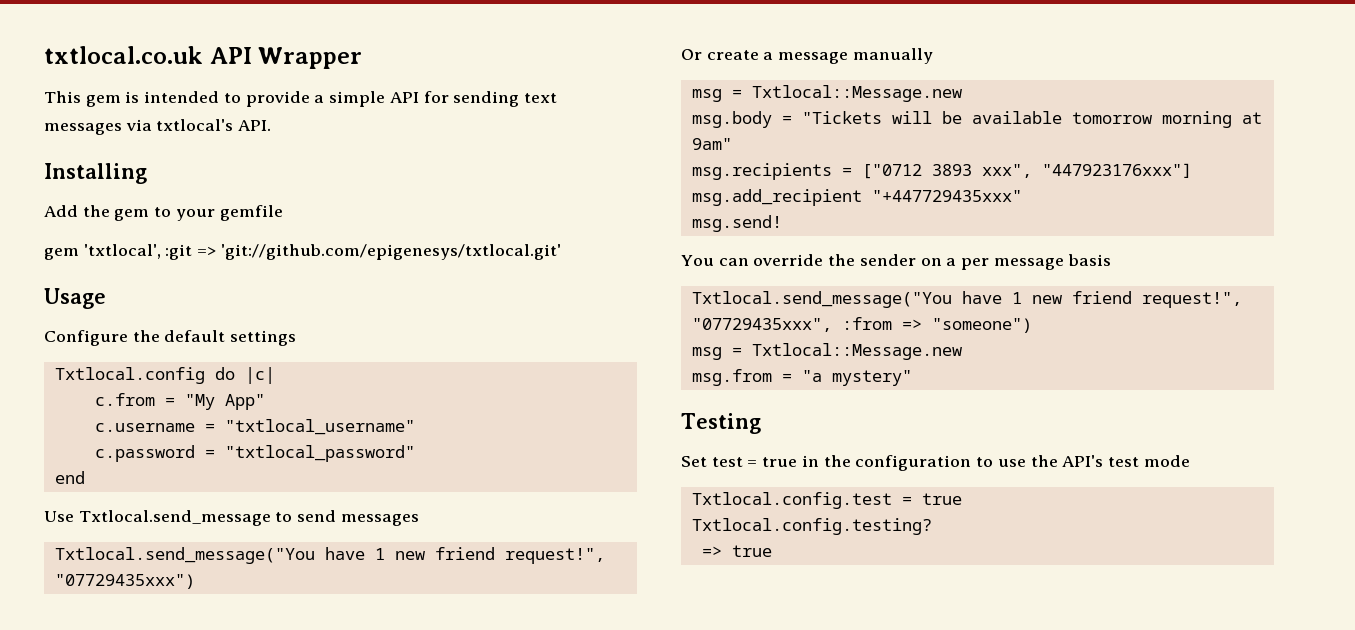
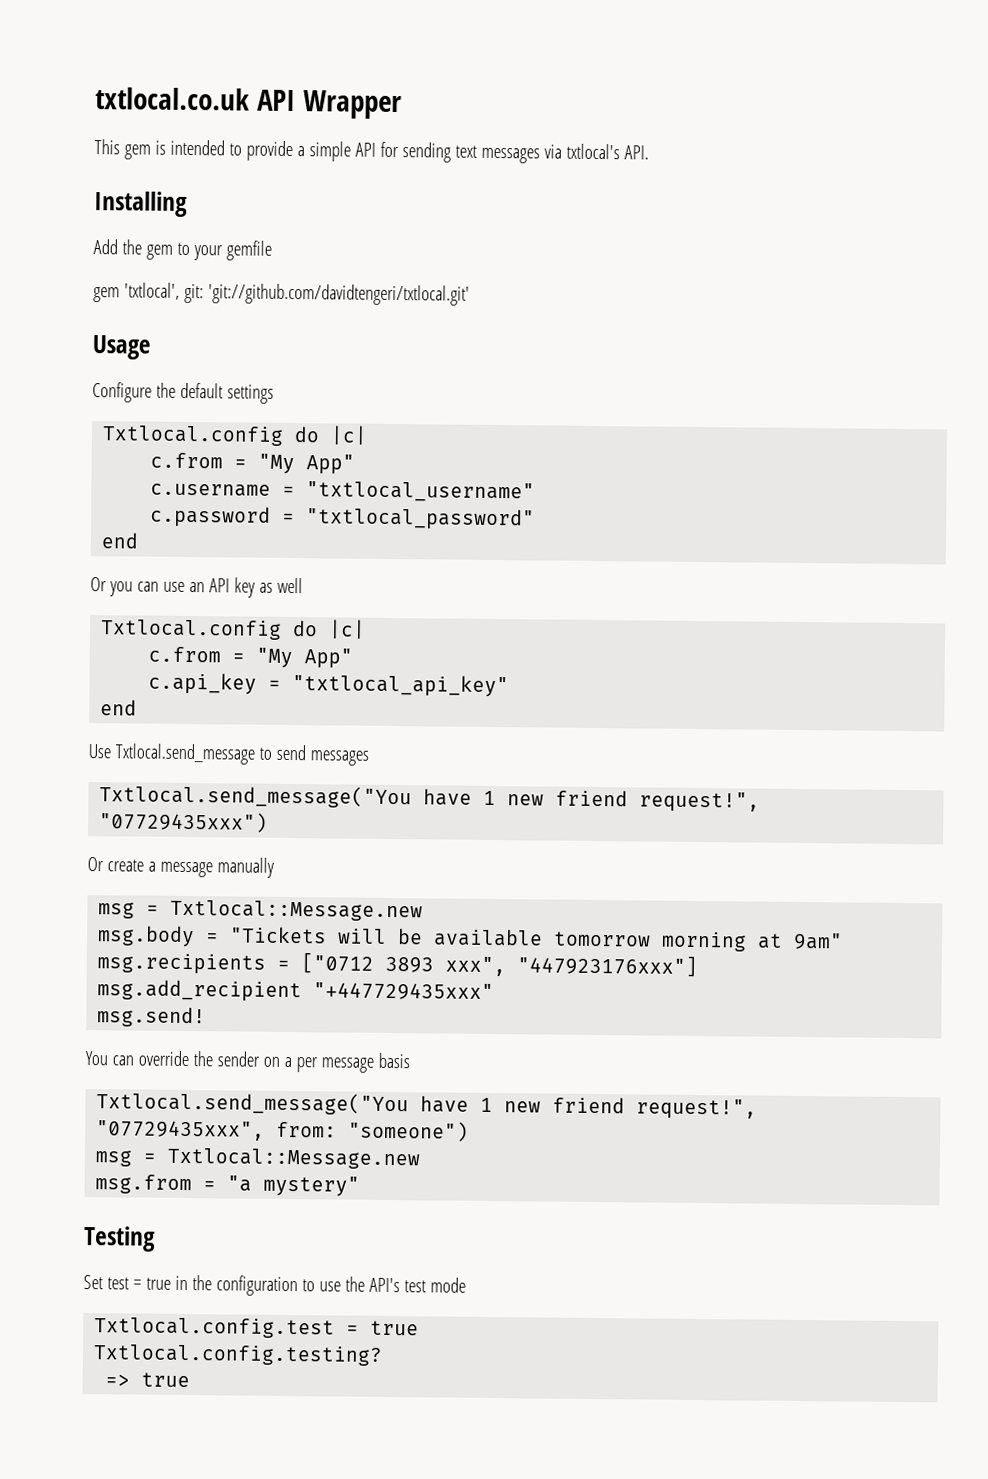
- gem 'txtlocal', :git => 'git://github.com/epigenesys/txtlocal.git'
+ gem 'txtlocal', git: 'git://github.com/davidtengeri/txtlocal.git'
+ Or you can use an API key as well
+ Txtlocal.config do |c|
+ c.from = "My App"
+ c.api_key = "txtlocal_api_key"
+ end
- Txtlocal.send_message("You have 1 new friend request!", "07729435xxx", :from => "someone")
+ Txtlocal.send_message("You have 1 new friend request!", "07729435xxx", from: "someone")

